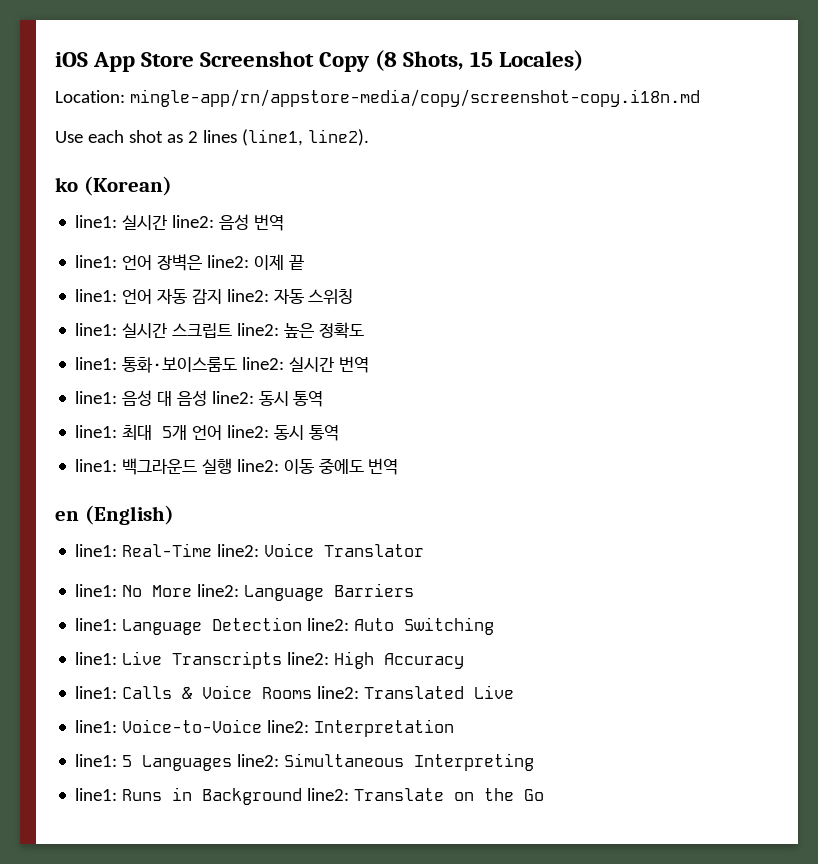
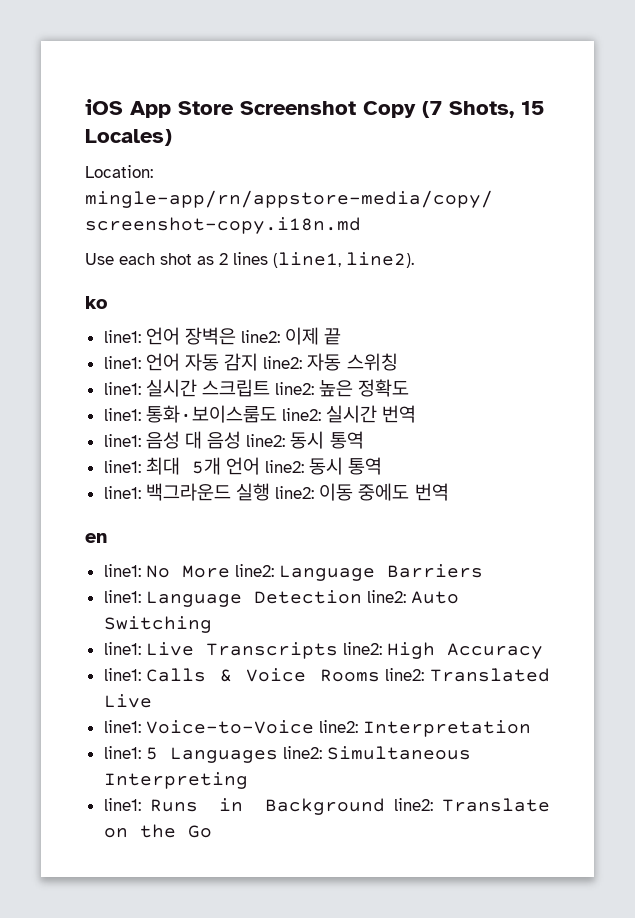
- iOS App Store Screenshot Copy (8 Shots, 15 Locales)
+ iOS App Store Screenshot Copy (7 Shots, 15 Locales)
- ko (Korean)
- line1: 실시간 line2: 음성 번역
+ ko
- en (English)
- line1: Real-Time line2: Voice Translator
+ en

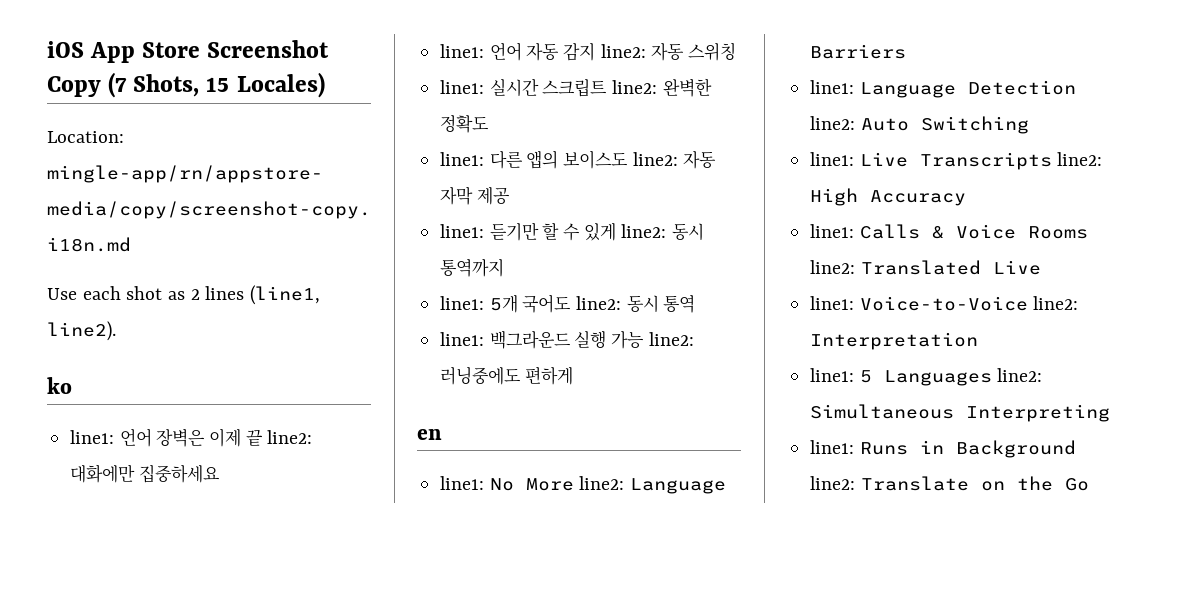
- line1: 언어 장벽은 line2: 이제 끝
+ line1: 언어 장벽은 이제 끝 line2: 대화에만 집중하세요
- line1: 실시간 스크립트 line2: 높은 정확도
+ line1: 실시간 스크립트 line2: 완벽한 정확도
- line1: 통화·보이스룸도 line2: 실시간 번역
- line1: 음성 대 음성 line2: 동시 통역
- line1: 최대 5개 언어 line2: 동시 통역
+ line1: 다른 앱의 보이스도 line2: 자동 자막 제공
+ line1: 듣기만 할 수 있게 line2: 동시 통역까지
+ line1: 5개 국어도 line2: 동시 통역
- line1: 백그라운드 실행 line2: 이동 중에도 번역
+ line1: 백그라운드 실행 가능 line2: 러닝중에도 편하게

